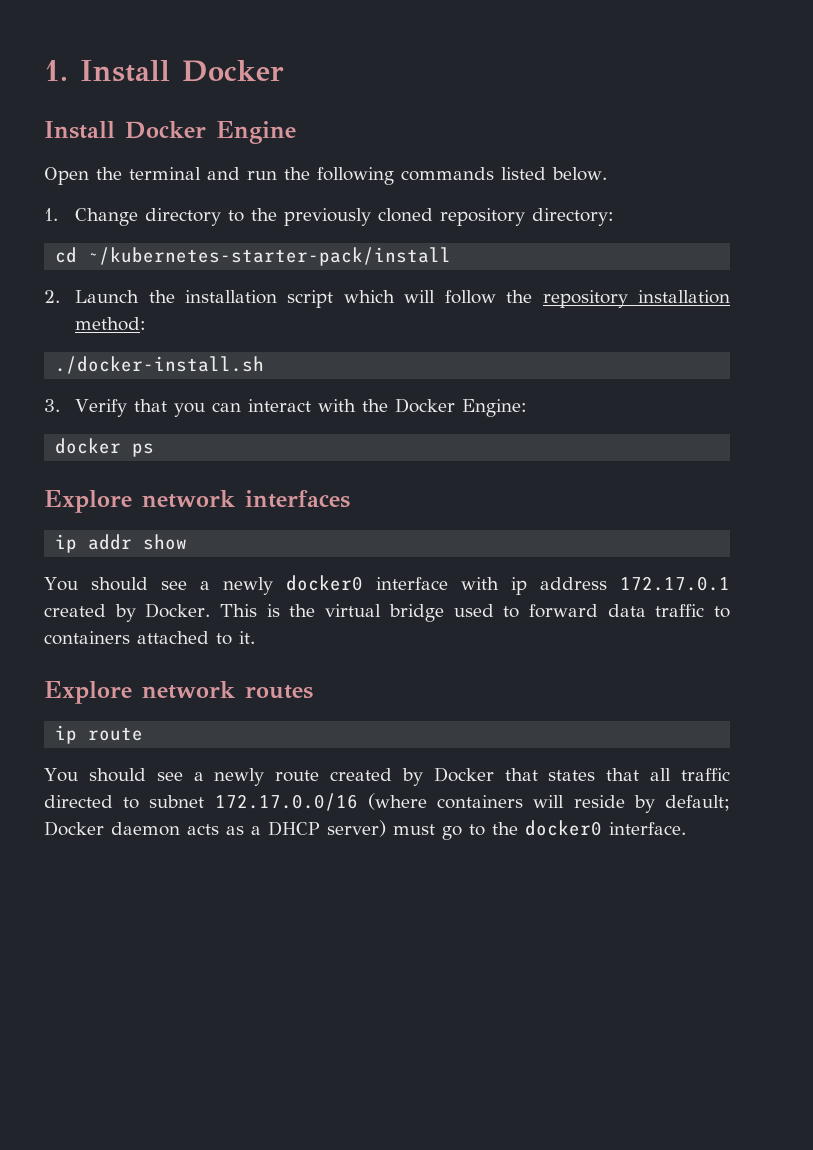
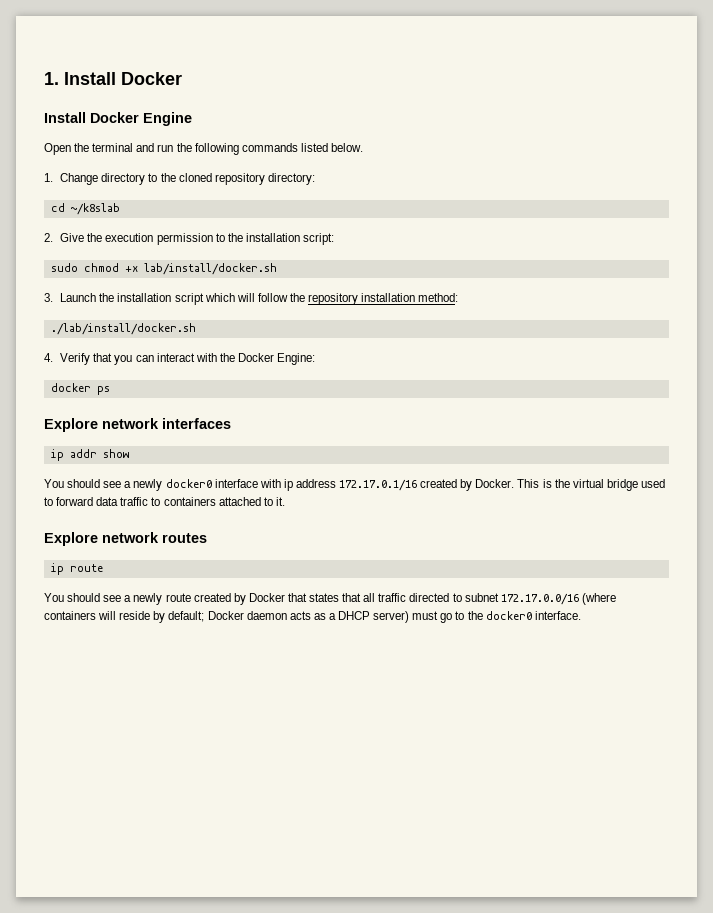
- 1. Change directory to the previously cloned repository directory:
+ 1. Change directory to the cloned repository directory:
- cd ~/kubernetes-starter-pack/install
- 2. Launch the installation script which will follow the repository installation method:
+ cd ~/k8slab
+ 2. Give the execution permission to the installation script:
+ sudo chmod +x lab/install/docker.sh
+ 3. Launch the installation script which will follow the repository installation method:
- ./docker-install.sh
- 3. Verify that you can interact with the Docker Engine:
+ ./lab/install/docker.sh
+ 4. Verify that you can interact with the Docker Engine:
- You should see a newly docker0 interface with ip address 172.17.0.1 created by Docker.
+ You should see a newly docker0 interface with ip address 172.17.0.1/16 created by Docker.

